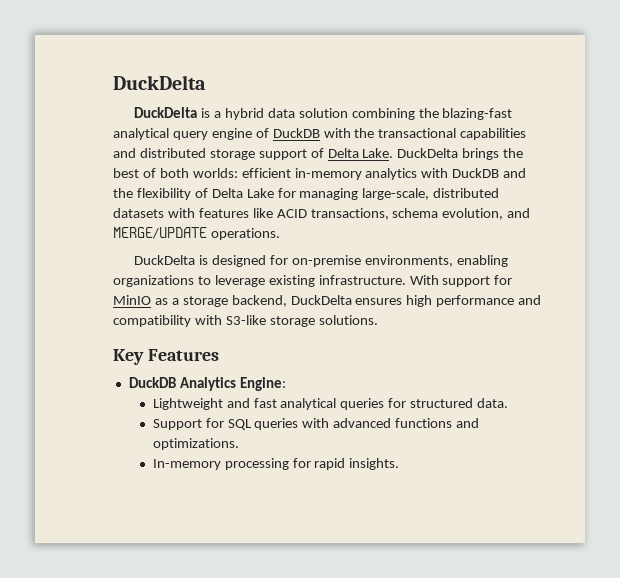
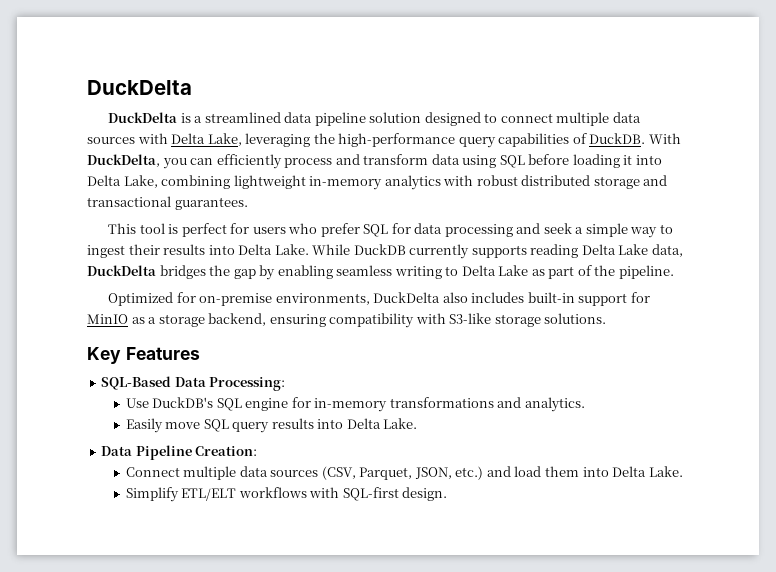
- DuckDelta is a hybrid data solution combining the blazing-fast analytical query engine of DuckDB with the transactional capabilities and distributed storage support of Delta Lake. DuckDelta brings the best of both worlds: efficient in-memory analytics with DuckDB and the flexibility of Delta Lake for managing large-scale, distributed datasets with features like ACID transactions, schema evolution, and MERGE/UPDATE operations.
- DuckDelta is designed for on-premise environments, enabling organizations to leverage existing infrastructure. With support for MinIO as a storage backend, DuckDelta ensures high performance and compatibility with S3-like storage solutions.
+ DuckDelta is a streamlined data pipeline solution designed to connect multiple data sources with Delta Lake, leveraging the high-performance query capabilities of DuckDB. With DuckDelta, you can efficiently process and transform data using SQL before loading it into Delta Lake, combining lightweight in-memory analytics with robust distributed storage and transactional guarantees.
+ This tool is perfect for users who prefer SQL for data processing and seek a simple way to ingest their results into Delta Lake. While DuckDB currently supports reading Delta Lake data, DuckDelta bridges the gap by enabling seamless writing to Delta Lake as part of the pipeline.
+ Optimized for on-premise environments, DuckDelta also includes built-in support for MinIO as a storage backend, ensuring compatibility with S3-like storage solutions.
- DuckDB Analytics Engine:
- Lightweight and fast analytical queries for structured data.
- Support for SQL queries with advanced functions and optimizations.
- In-memory processing for rapid insights.
+ SQL-Based Data Processing:
+ Use DuckDB's SQL engine for in-memory transformations and analytics.
+ Easily move SQL query results into Delta Lake.
+ Data Pipeline Creation:
+ Connect multiple data sources (CSV, Parquet, JSON, etc.) and load them into Delta Lake.
+ Simplify ETL/ELT workflows with SQL-first design.

